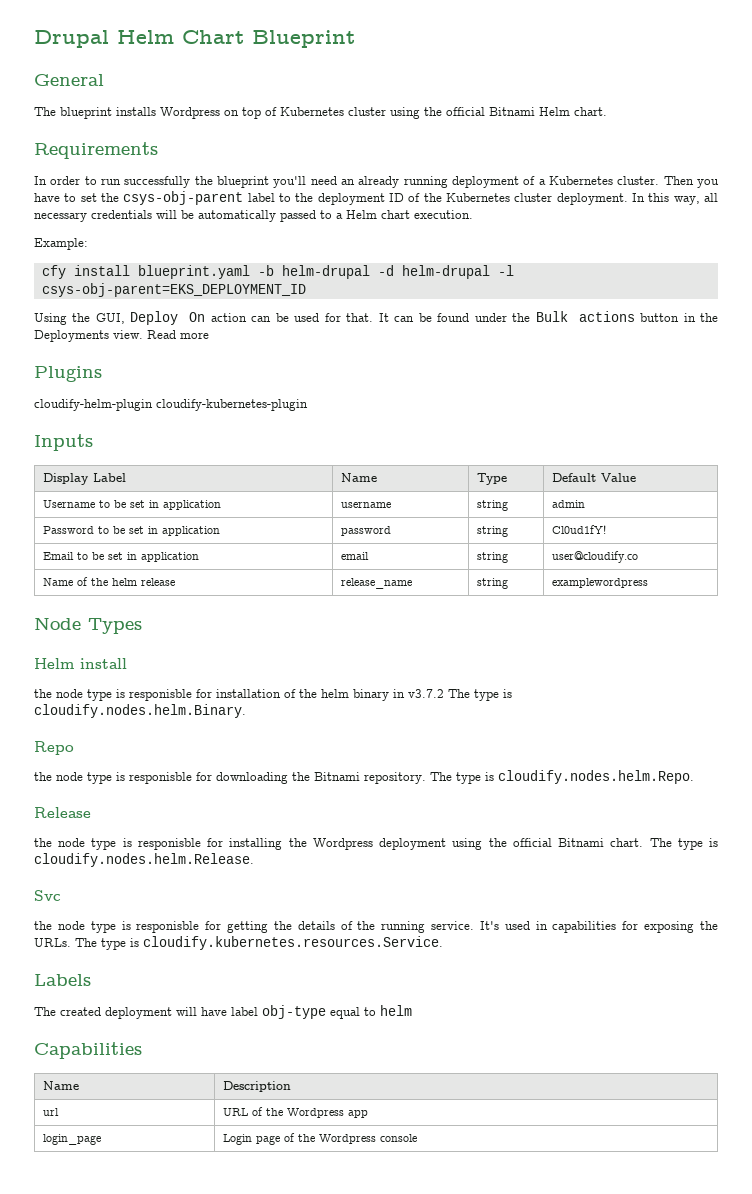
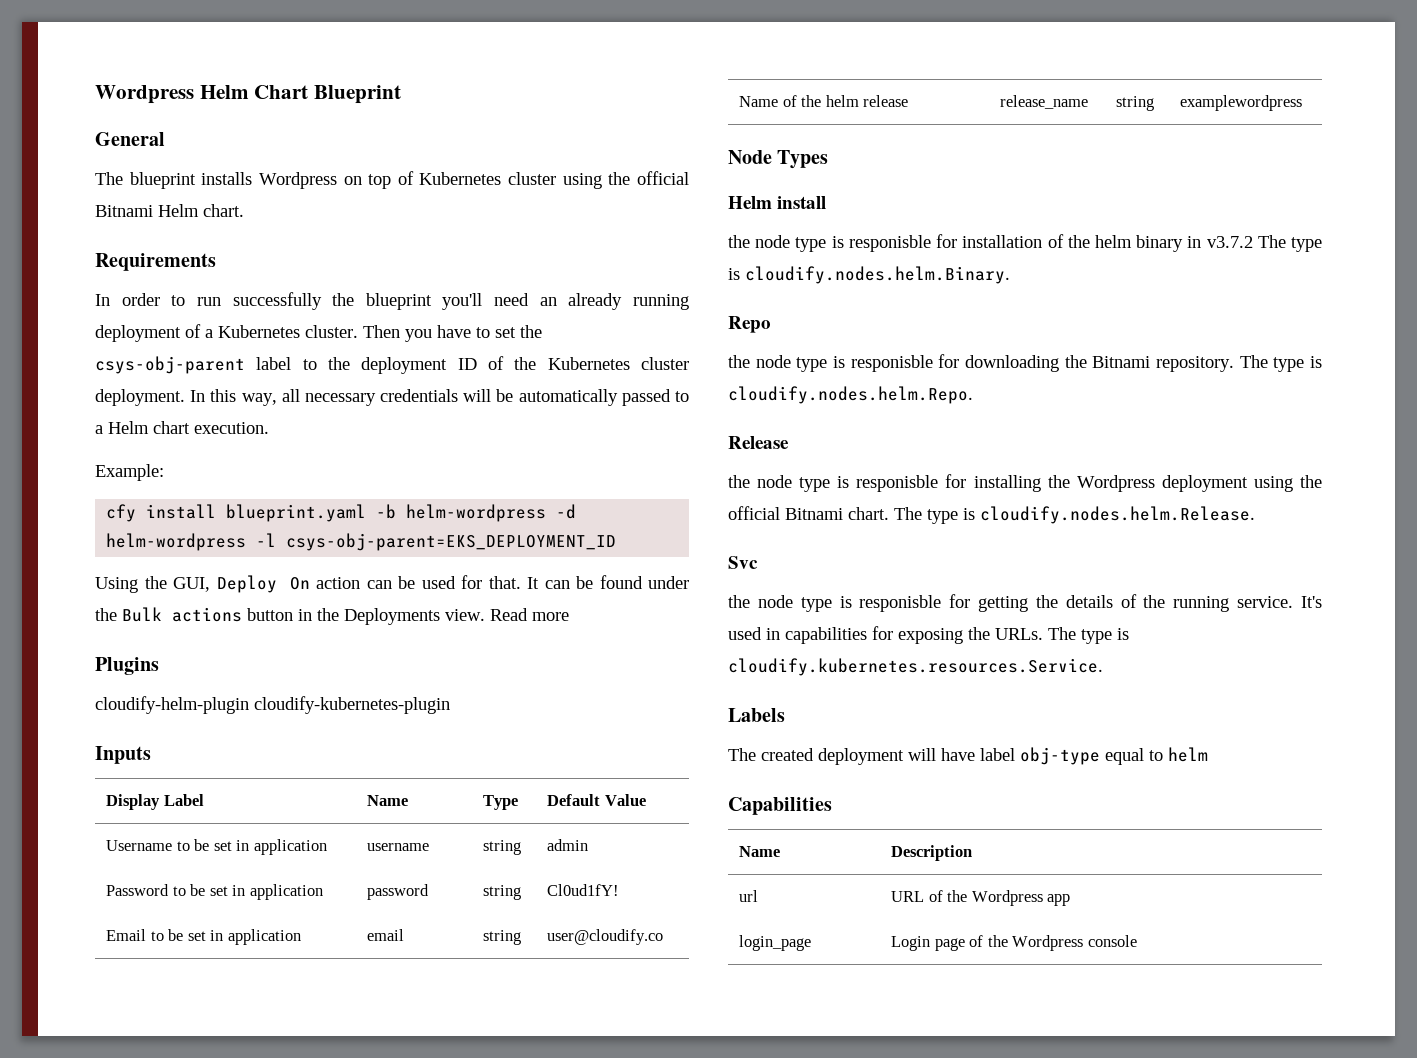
- Drupal Helm Chart Blueprint
+ Wordpress Helm Chart Blueprint
- cfy install blueprint.yaml -b helm-drupal -d helm-drupal -l csys-obj-parent=EKS_DEPLOYMENT_ID
+ cfy install blueprint.yaml -b helm-wordpress -d helm-wordpress -l csys-obj-parent=EKS_DEPLOYMENT_ID

